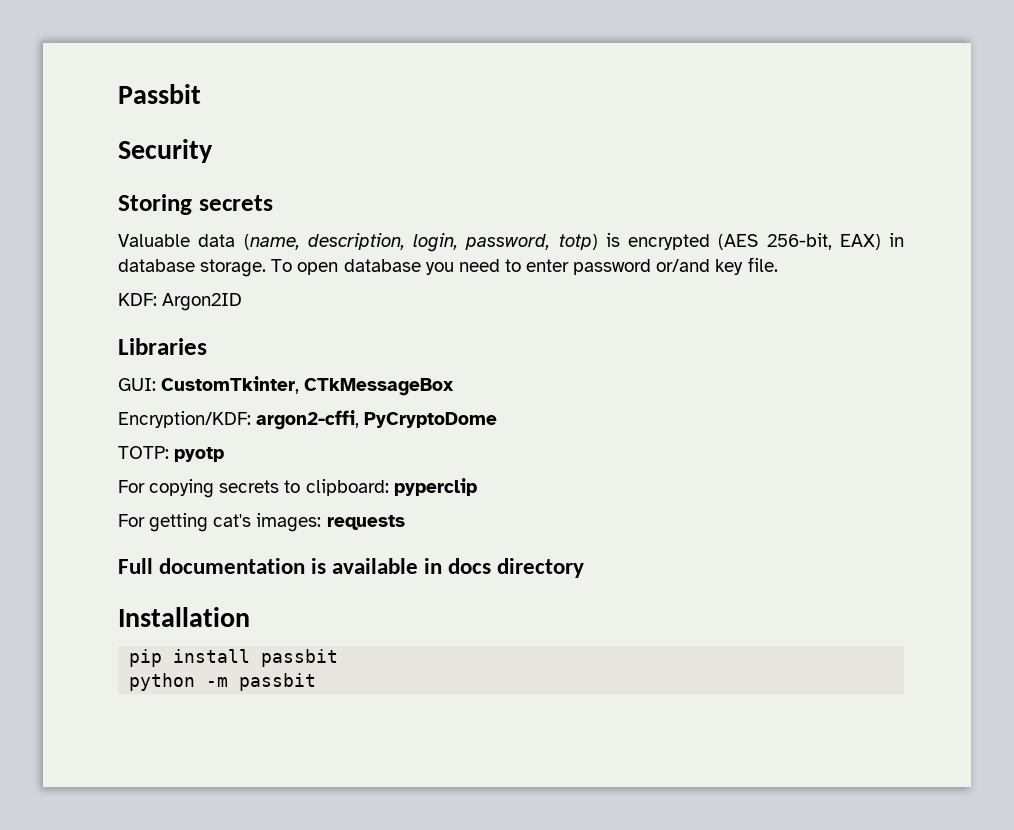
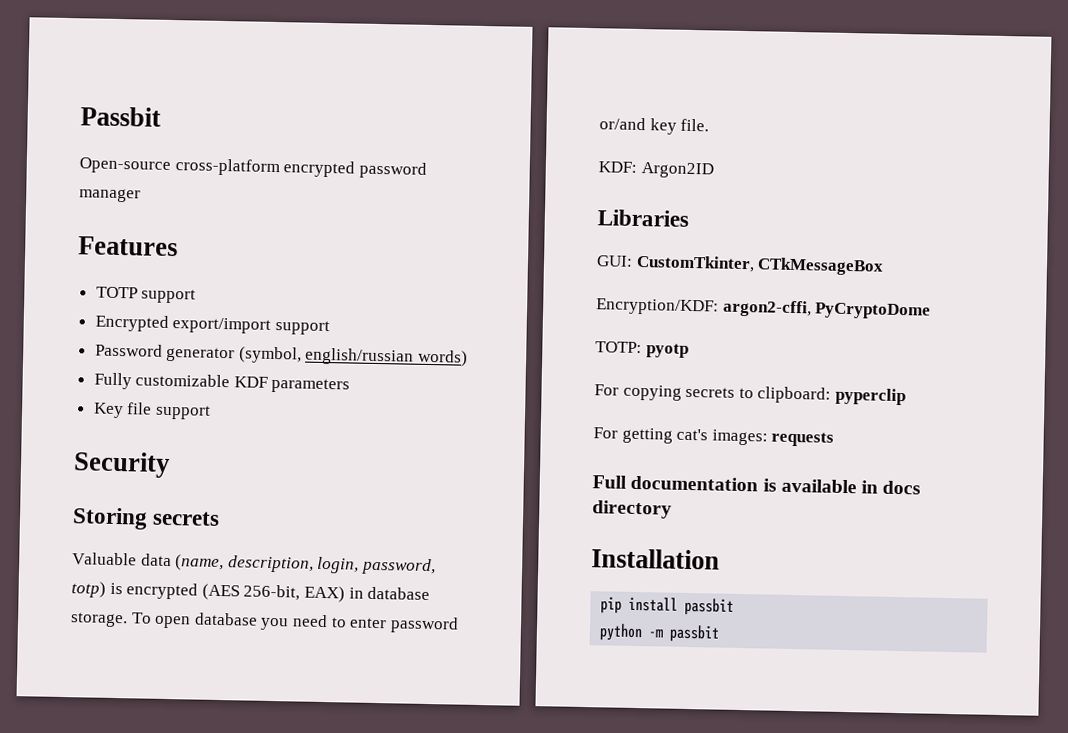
+ Open-source cross-platform encrypted password manager
+ Features
+ TOTP support
+ Encrypted export/import support
+ Password generator (symbol, english/russian words)
+ Fully customizable KDF parameters
+ Key file support

